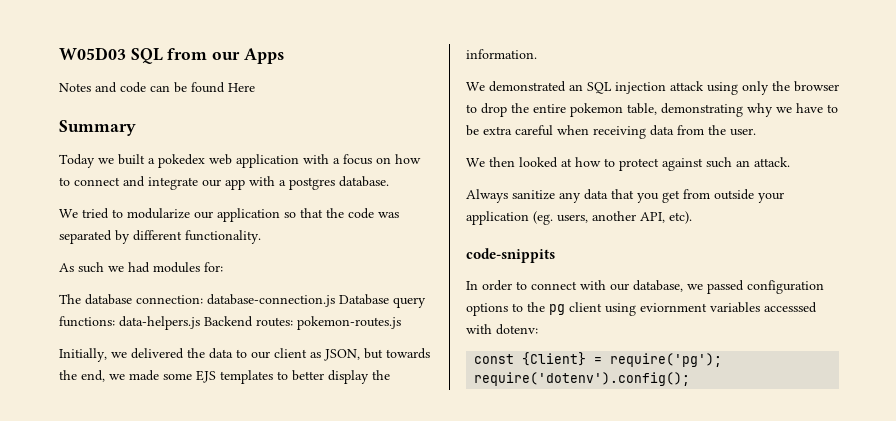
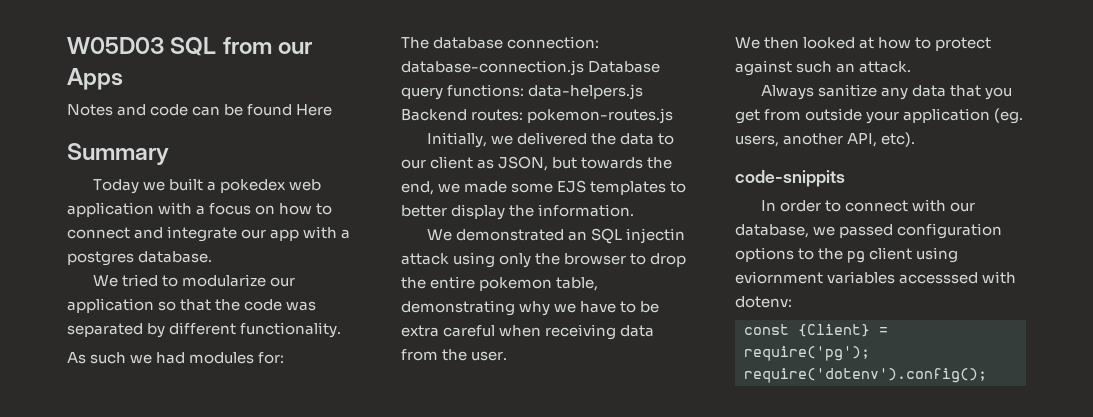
- We demonstrated an SQL injection attack using only the browser to drop the entire pokemon table, demonstrating why we have to be extra careful when receiving data from the user.
+ We demonstrated an SQL injectin attack using only the browser to drop the entire pokemon table, demonstrating why we have to be extra careful when receiving data from the user.

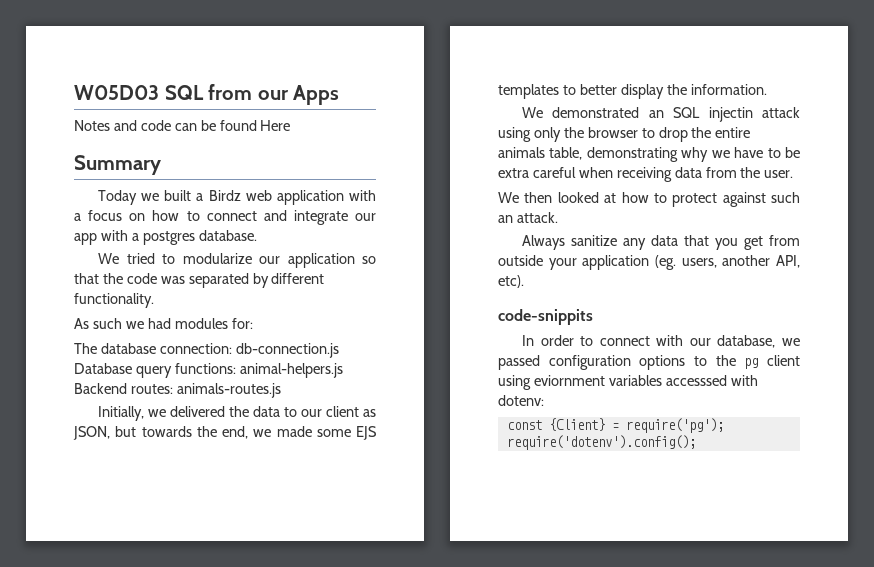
- Today we built a pokedex web application with a focus on how to connect and integrate our app with a postgres database.
+ Today we built a Birdz web application with a focus on how to connect and integrate our app with a postgres database.
- The database connection: database-connection.js Database query functions: data-helpers.js Backend routes: pokemon-routes.js
+ The database connection: db-connection.js Database query functions: animal-helpers.js Backend routes: animals-routes.js
- We demonstrated an SQL injectin attack using only the browser to drop the entire pokemon table, demonstrating why we have to be extra careful when receiving data from the user.
+ We demonstrated an SQL injectin attack using only the browser to drop the entire animals table, demonstrating why we have to be extra careful when receiving data from the user.

